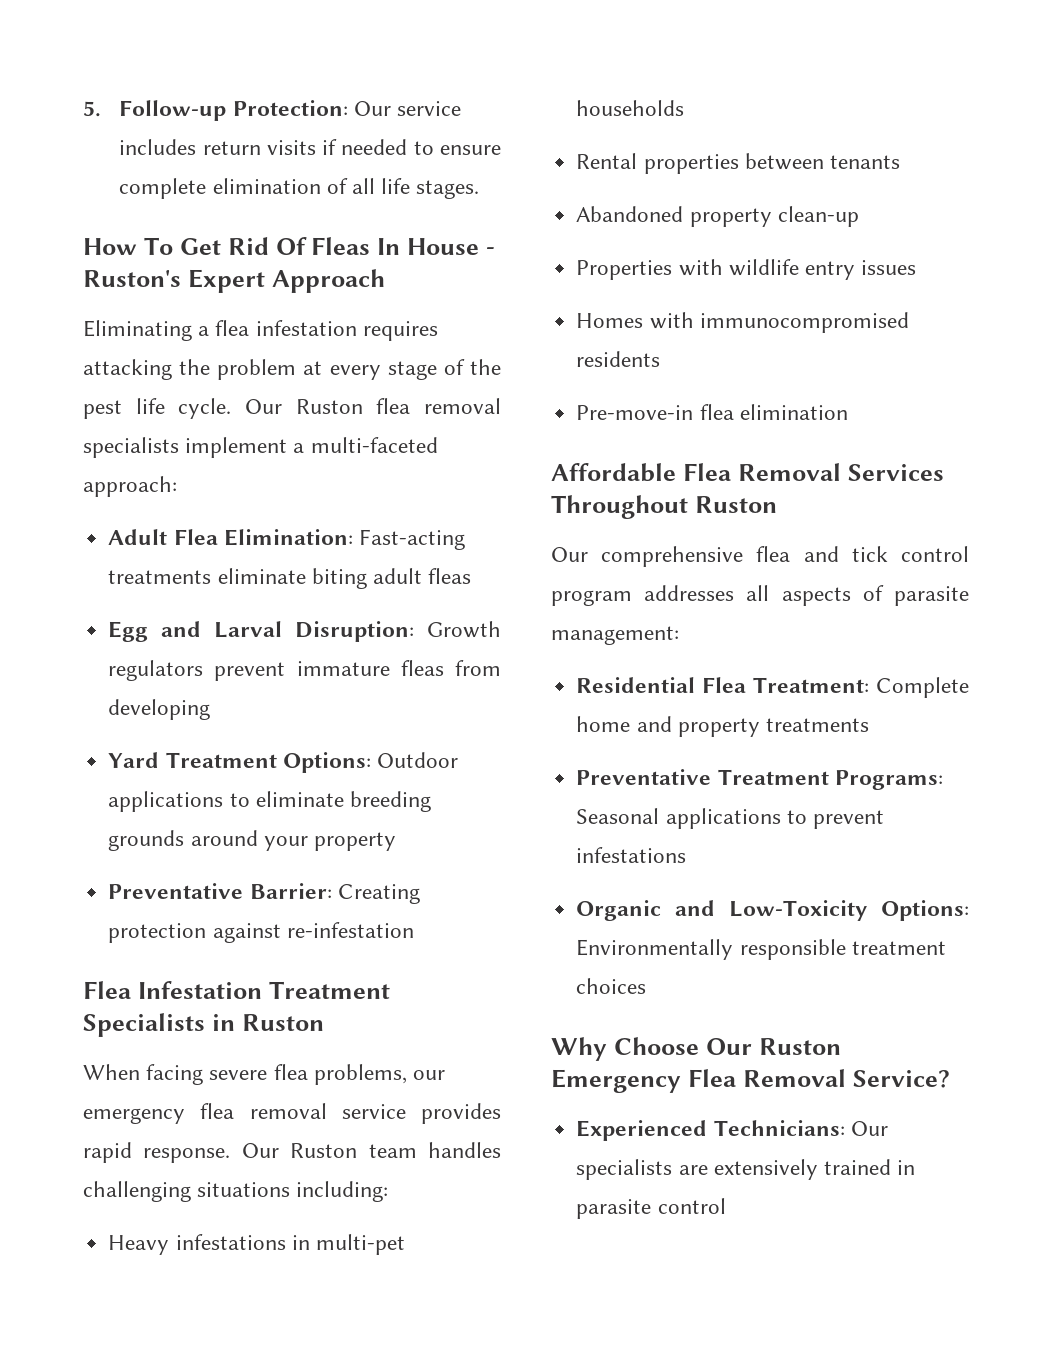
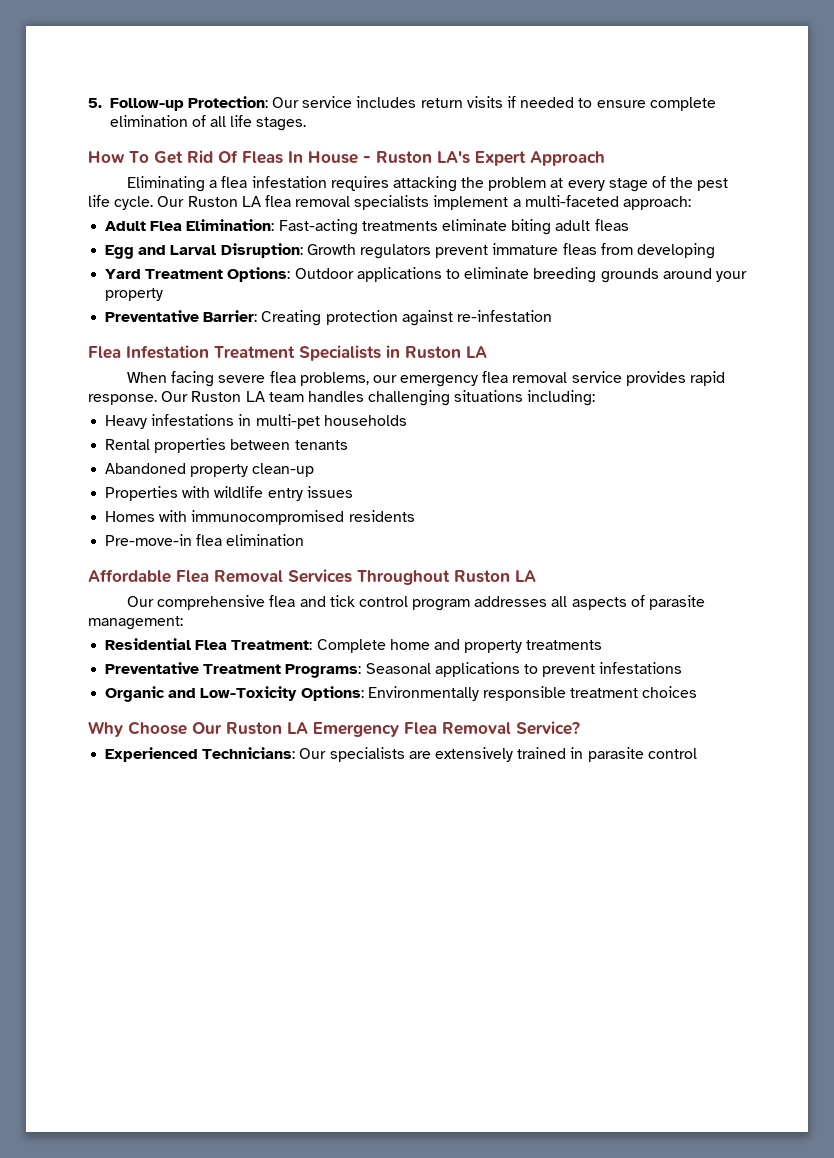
- How To Get Rid Of Fleas In House - Ruston's Expert Approach
+ How To Get Rid Of Fleas In House - Ruston LA's Expert Approach
- Our Ruston flea removal specialists implement a multi-faceted approach:
+ Our Ruston LA flea removal specialists implement a multi-faceted approach:
- Flea Infestation Treatment Specialists in Ruston
+ Flea Infestation Treatment Specialists in Ruston LA
- Our Ruston team handles challenging situations including:
+ Our Ruston LA team handles challenging situations including:
- Affordable Flea Removal Services Throughout Ruston
+ Affordable Flea Removal Services Throughout Ruston LA
- Why Choose Our Ruston Emergency Flea Removal Service?
+ Why Choose Our Ruston LA Emergency Flea Removal Service?

